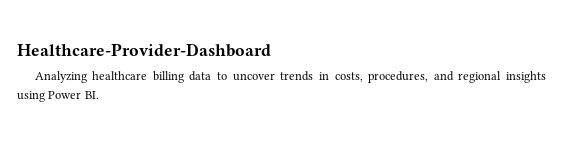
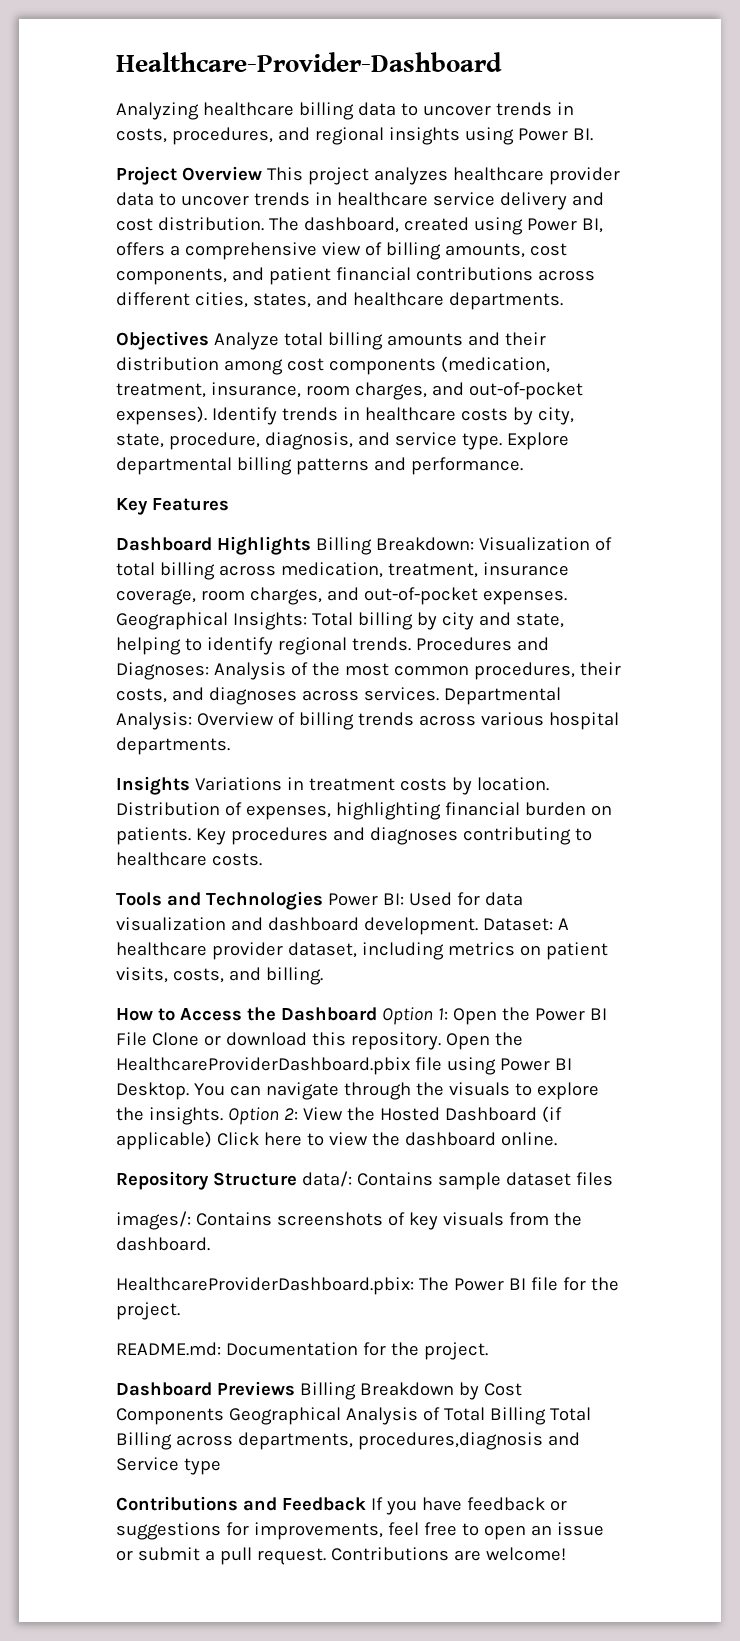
+ Project Overview This project analyzes healthcare provider data to uncover trends in healthcare service delivery and cost distribution. The dashboard, created using Power BI, offers a comprehensive view of billing amounts, cost components, and patient financial contributions across different cities, states, and healthcare departments.
+ Objectives Analyze total billing amounts and their distribution among cost components (medication, treatment, insurance, room charges, and out-of-pocket expenses). Identify trends in healthcare costs by city, state, procedure, diagnosis, and service type. Explore departmental billing patterns and performance.
+ Key Features
+ Dashboard Highlights Billing Breakdown: Visualization of total billing across medication, treatment, insurance coverage, room charges, and out-of-pocket expenses. Geographical Insights: Total billing by city and state, helping to identify regional trends. Procedures and Diagnoses: Analysis of the most common procedures, their costs, and diagnoses across services. Departmental Analysis: Overview of billing trends across various hospital departments.
+ Insights Variations in treatment costs by location. Distribution of expenses, highlighting financial burden on patients. Key procedures and diagnoses contributing to healthcare costs.
+ Tools and Technologies Power BI: Used for data visualization and dashboard development. Dataset: A healthcare provider dataset, including metrics on patient visits, costs, and billing.
+ How to Access the Dashboard Option 1: Open the Power BI File Clone or download this repository. Open the HealthcareProviderDashboard.pbix file using Power BI Desktop. You can navigate through the visuals to explore the insights. Option 2: View the Hosted Dashboard (if applicable) Click here to view the dashboard online.
+ Repository Structure data/: Contains sample dataset files
+ images/: Contains screenshots of key visuals from the dashboard.
+ HealthcareProviderDashboard.pbix: The Power BI file for the project.
+ README.md: Documentation for the project.
+ Dashboard Previews Billing Breakdown by Cost Components Geographical Analysis of Total Billing Total Billing across departments, procedures,diagnosis and Service type
+ Contributions and Feedback If you have feedback or suggestions for improvements, feel free to open an issue or submit a pull request. Contributions are welcome!

